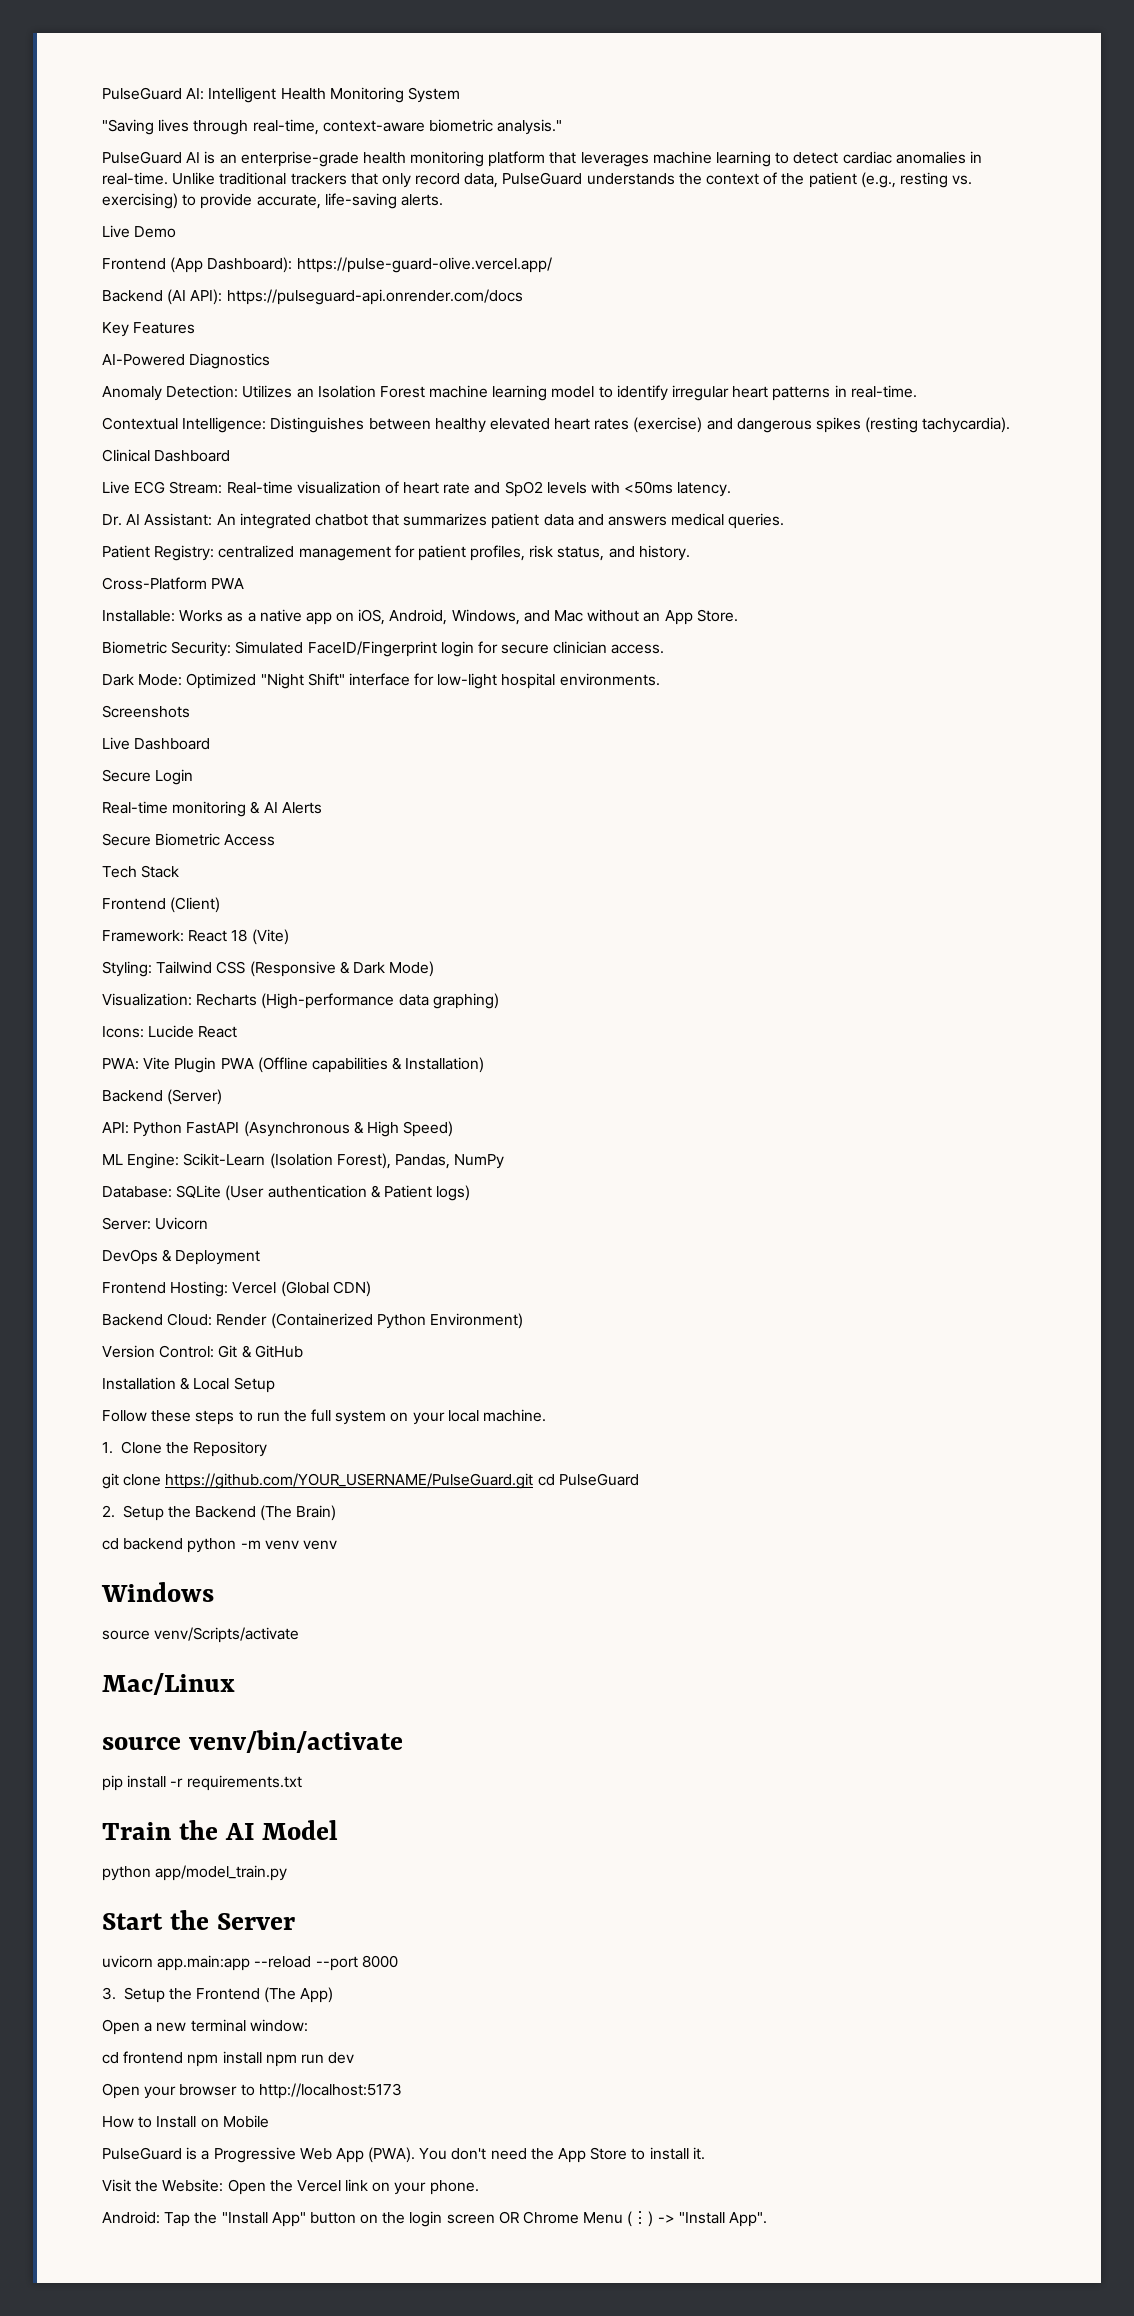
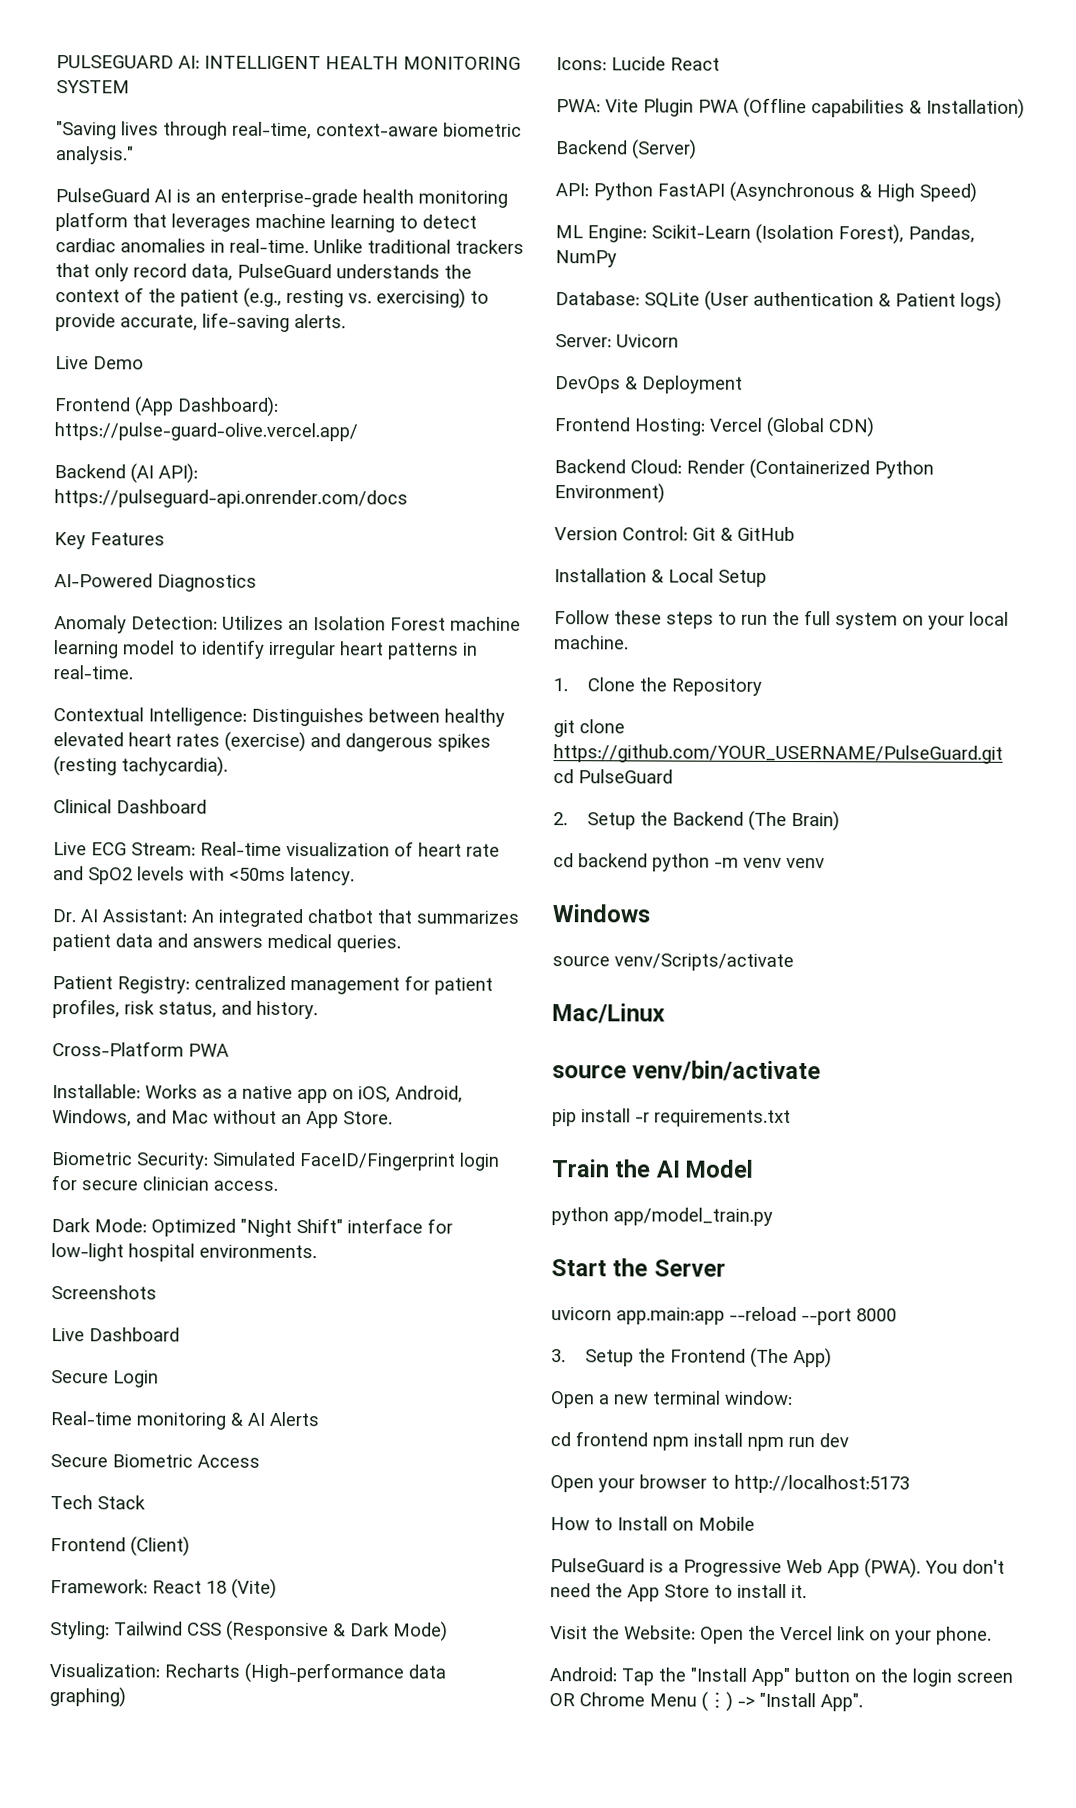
- PulseGuard AI: Intelligent Health Monitoring System
+ PULSEGUARD AI: INTELLIGENT HEALTH MONITORING SYSTEM

